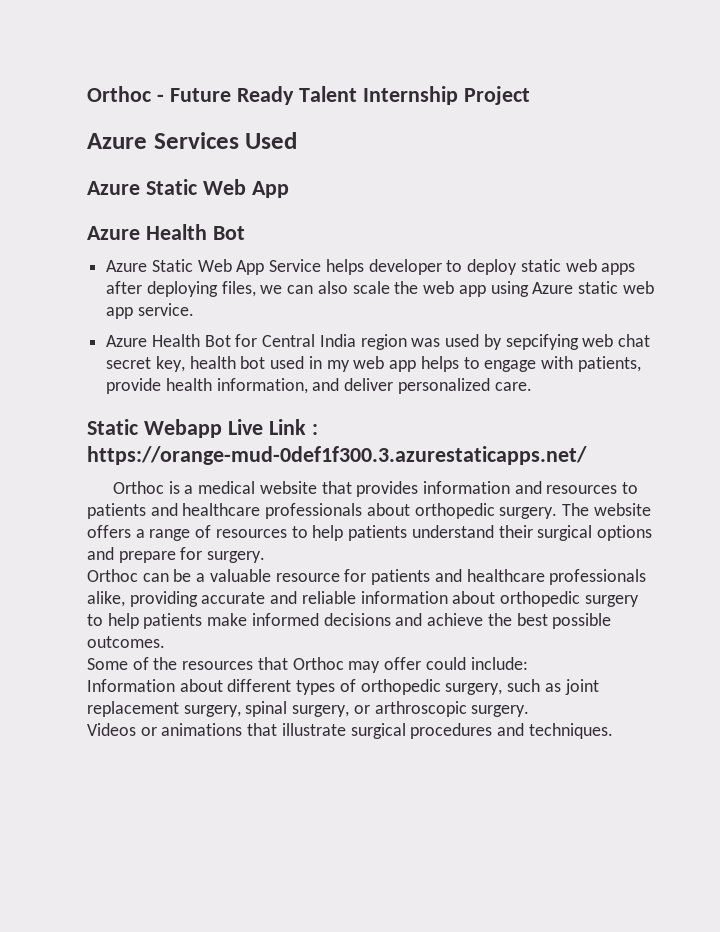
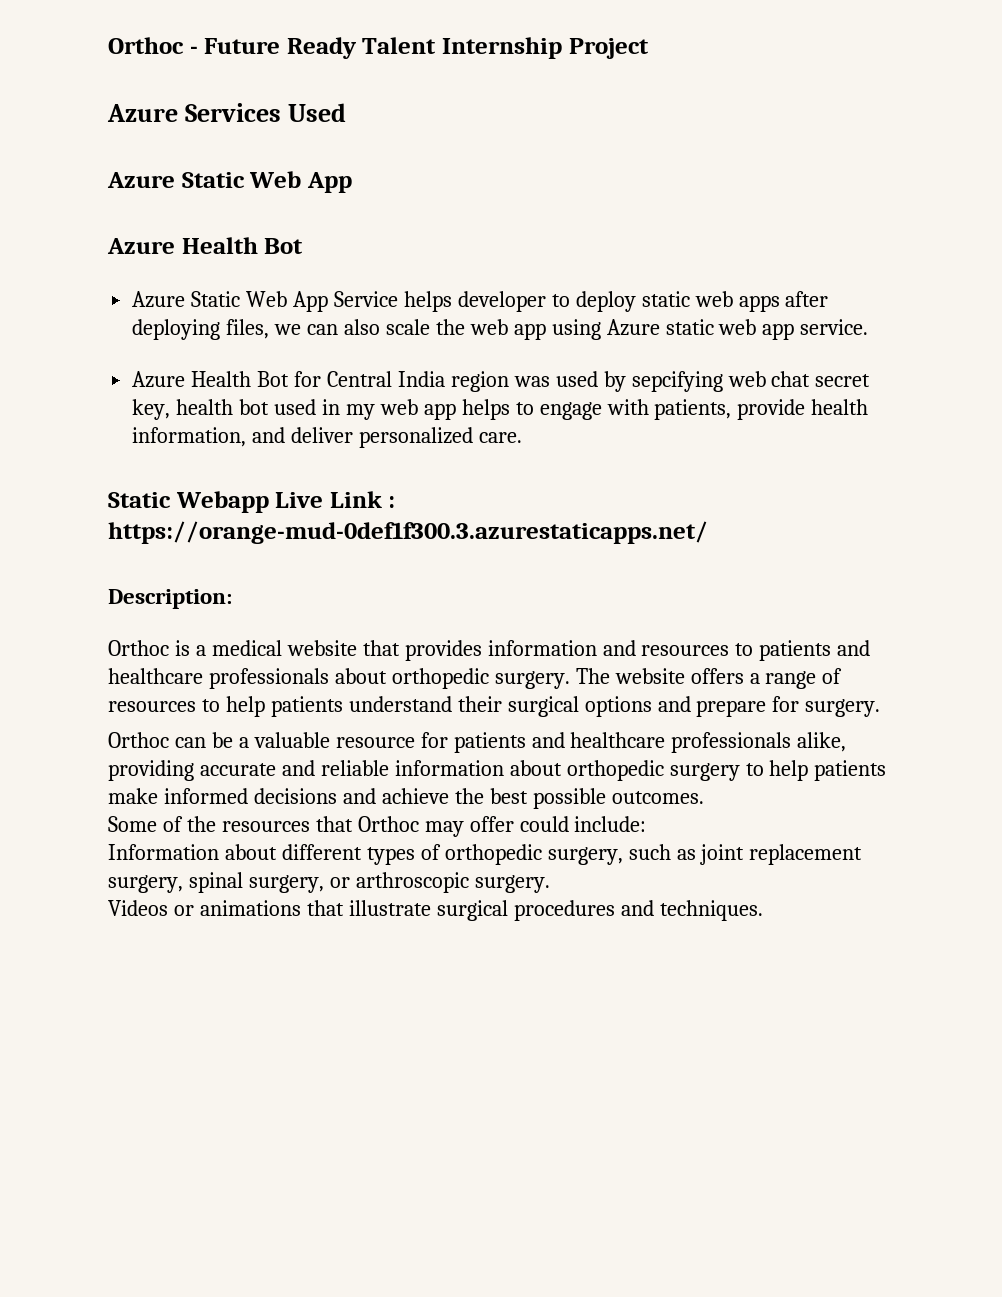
+ Description:

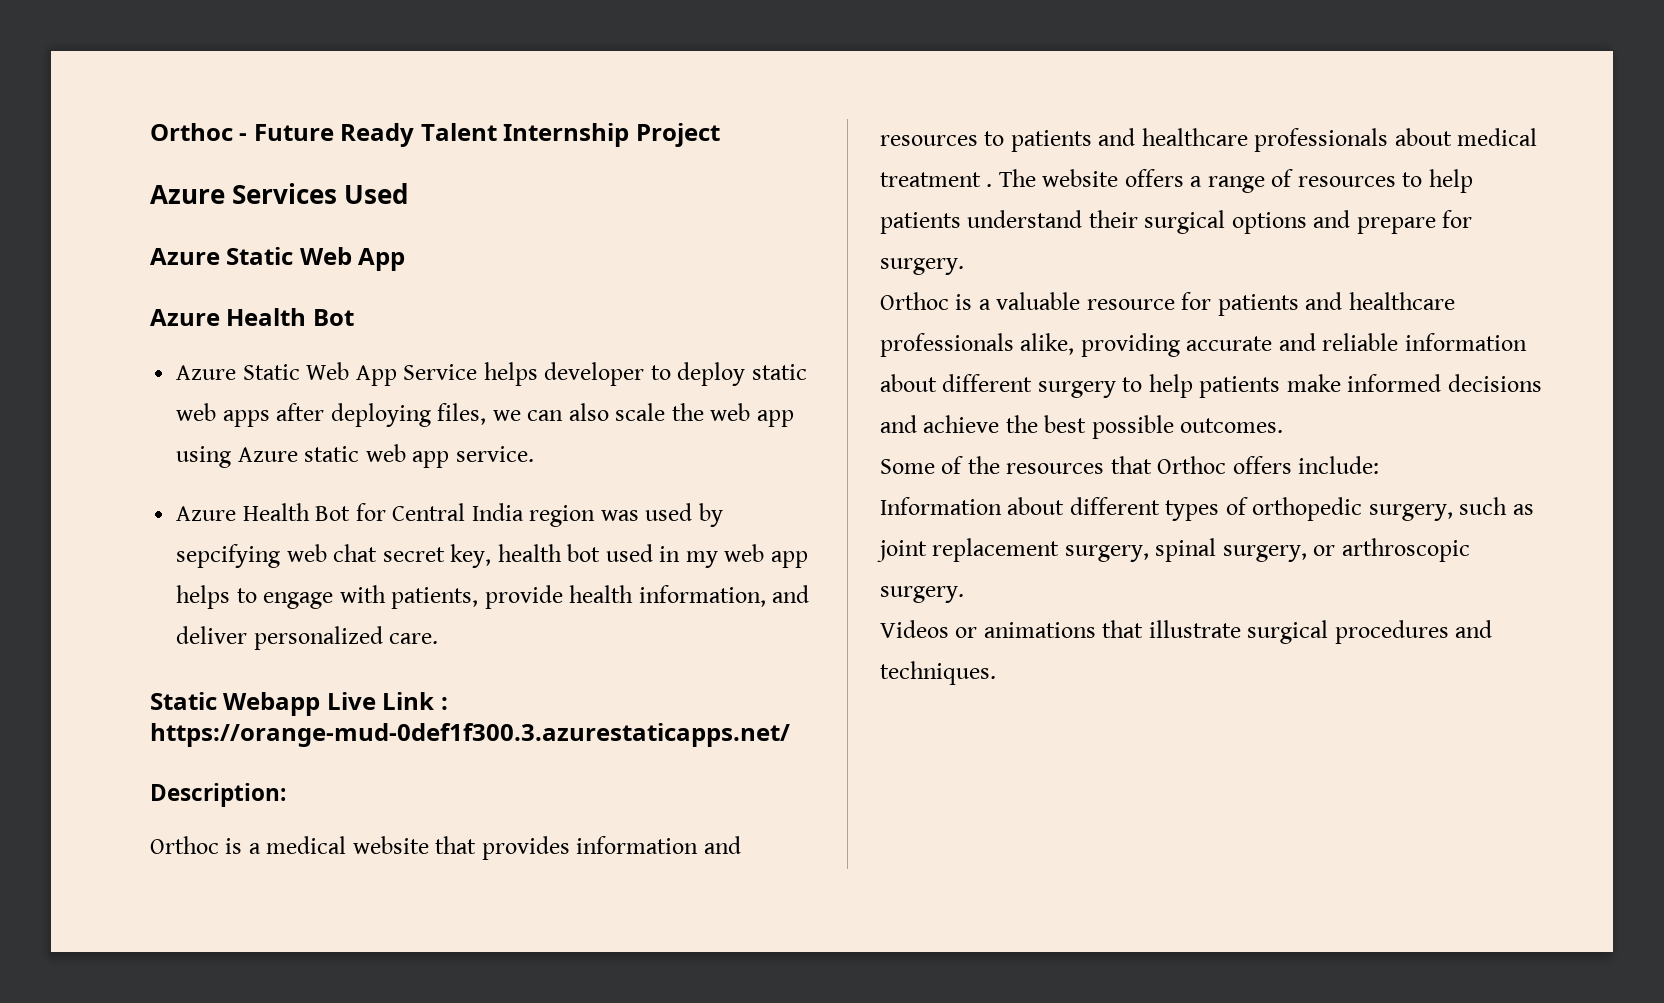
- Orthoc is a medical website that provides information and resources to patients and healthcare professionals about orthopedic surgery.
+ Orthoc is a medical website that provides information and resources to patients and healthcare professionals about medical treatment .
- Orthoc can be a valuable resource for patients and healthcare professionals alike, providing accurate and reliable information about orthopedic surgery to help patients make informed decisions and achieve the best possible outcomes.
+ Orthoc is a valuable resource for patients and healthcare professionals alike, providing accurate and reliable information about different surgery to help patients make informed decisions and achieve the best possible outcomes.
- Some of the resources that Orthoc may offer could include:
+ Some of the resources that Orthoc offers include:

